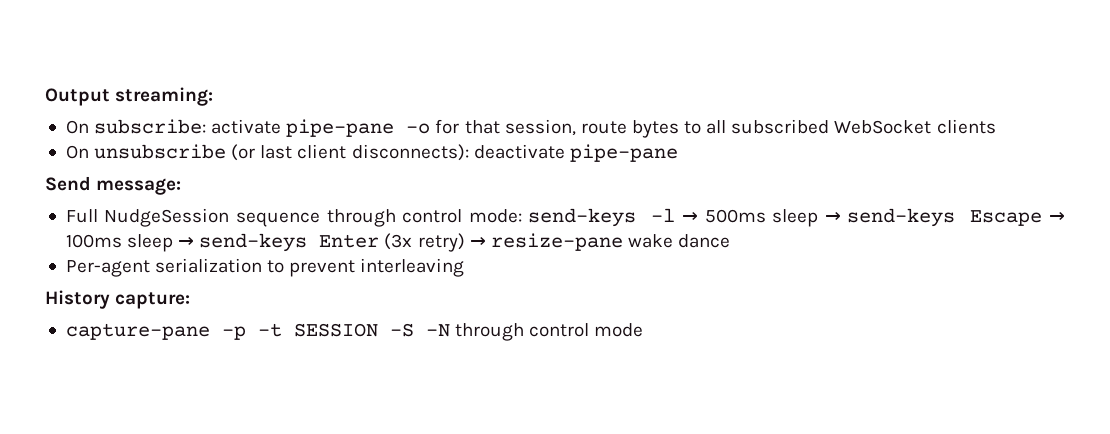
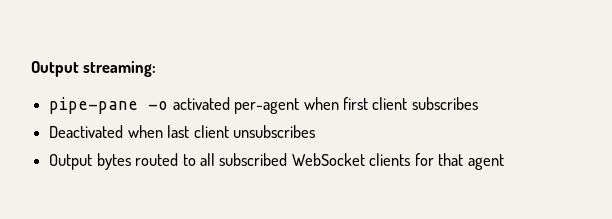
- On subscribe: activate pipe-pane -o for that session, route bytes to all subscribed WebSocket clients
- On unsubscribe (or last client disconnects): deactivate pipe-pane
- Send message:
- Full NudgeSession sequence through control mode: send-keys -l → 500ms sleep → send-keys Escape → 100ms sleep → send-keys Enter (3x retry) → resize-pane wake dance
- Per-agent serialization to prevent interleaving
- History capture:
- capture-pane -p -t SESSION -S -N through control mode
+ pipe-pane -o activated per-agent when first client subscribes
+ Deactivated when last client unsubscribes
+ Output bytes routed to all subscribed WebSocket clients for that agent

